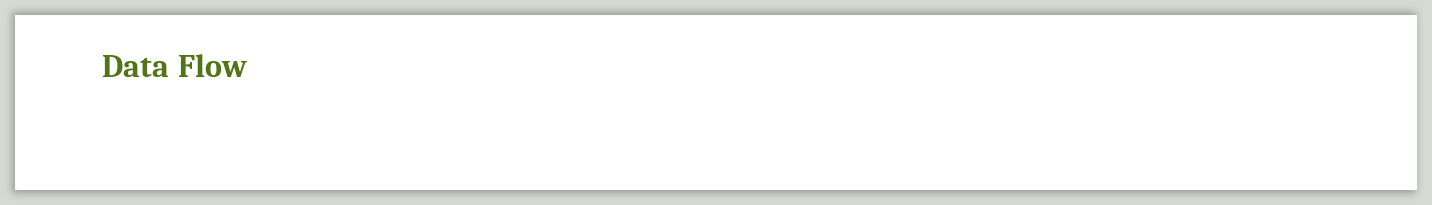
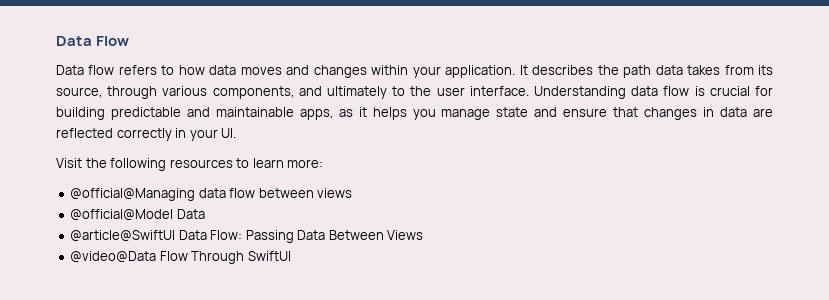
+ Data flow refers to how data moves and changes within your application. It describes the path data takes from its source, through various components, and ultimately to the user interface. Understanding data flow is crucial for building predictable and maintainable apps, as it helps you manage state and ensure that changes in data are reflected correctly in your UI.
+ Visit the following resources to learn more:
+ @official@Managing data flow between views
+ @official@Model Data
+ @article@SwiftUI Data Flow: Passing Data Between Views
+ @video@Data Flow Through SwiftUI

